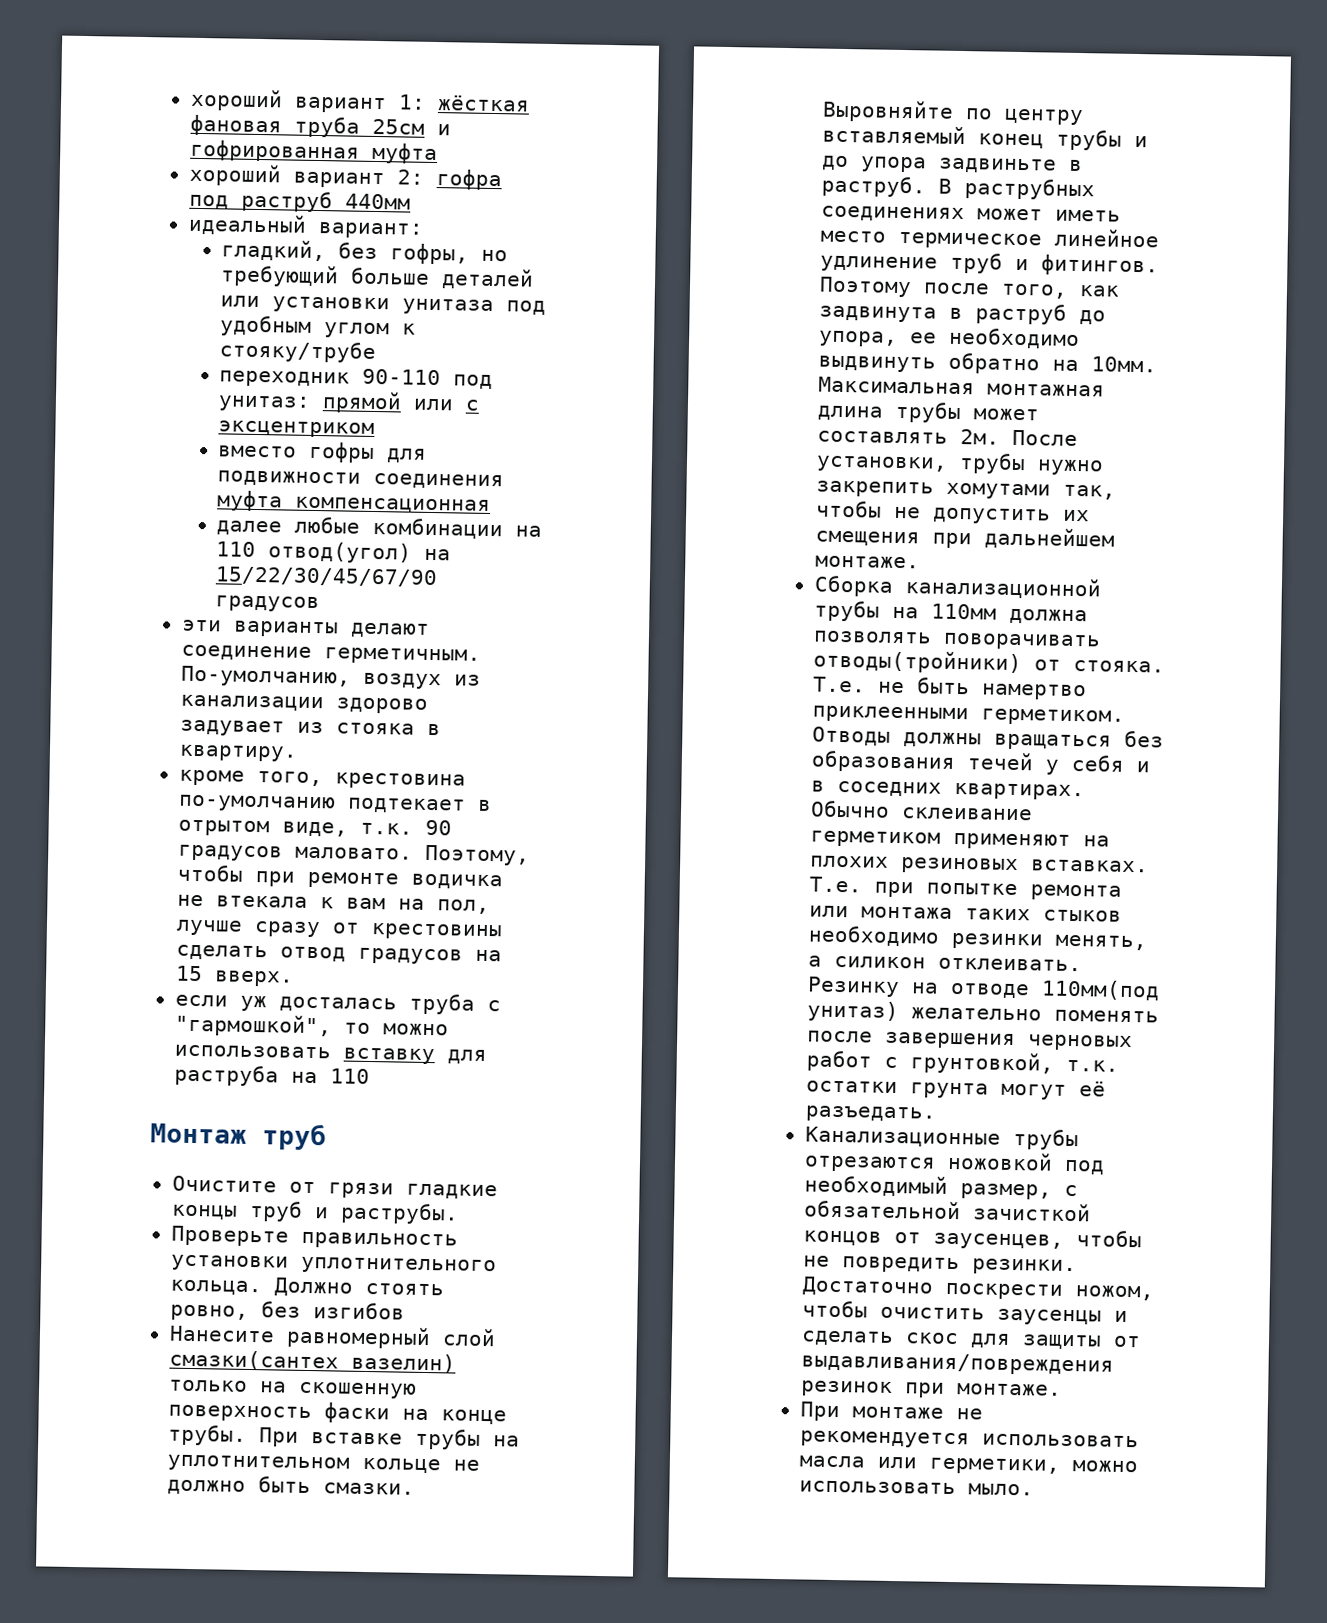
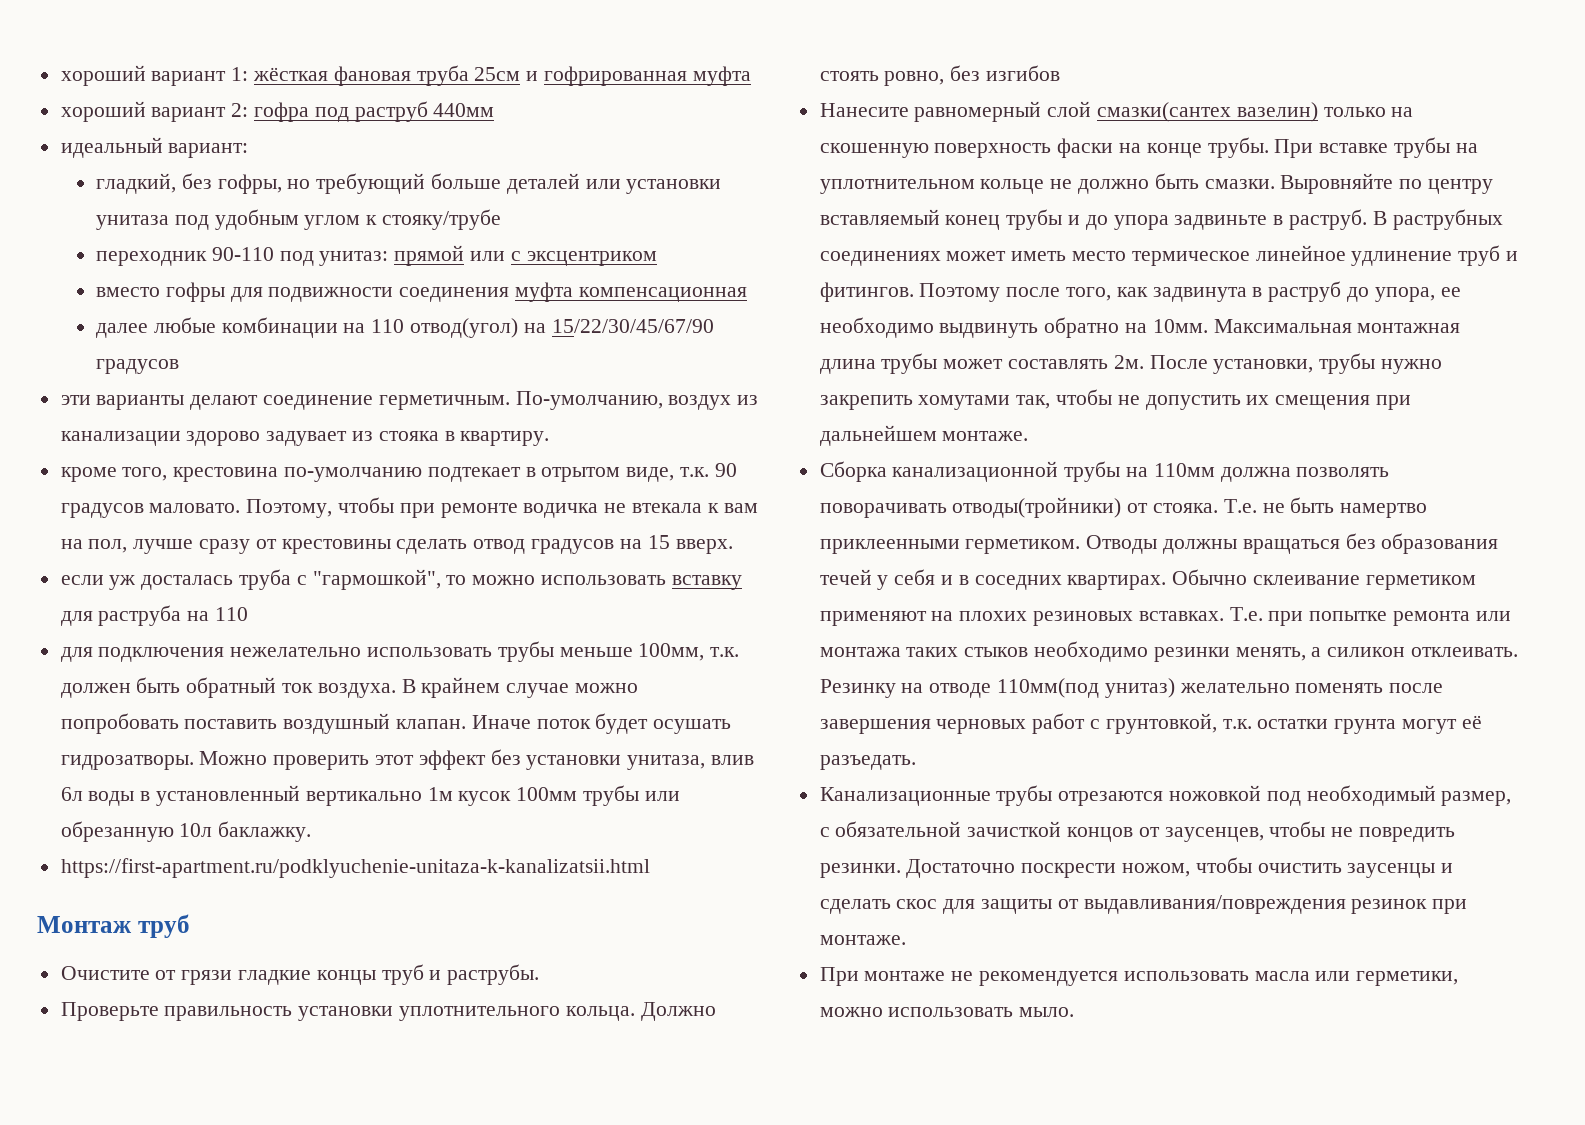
+ для подключения нежелательно использовать трубы меньше 100мм, т.к. должен быть обратный ток воздуха. В крайнем случае можно попробовать поставить воздушный клапан. Иначе поток будет осушать гидрозатворы. Можно проверить этот эффект без установки унитаза, влив 6л воды в установленный вертикально 1м кусок 100мм трубы или обрезанную 10л баклажку.
+ https://first-apartment.ru/podklyuchenie-unitaza-k-kanalizatsii.html

